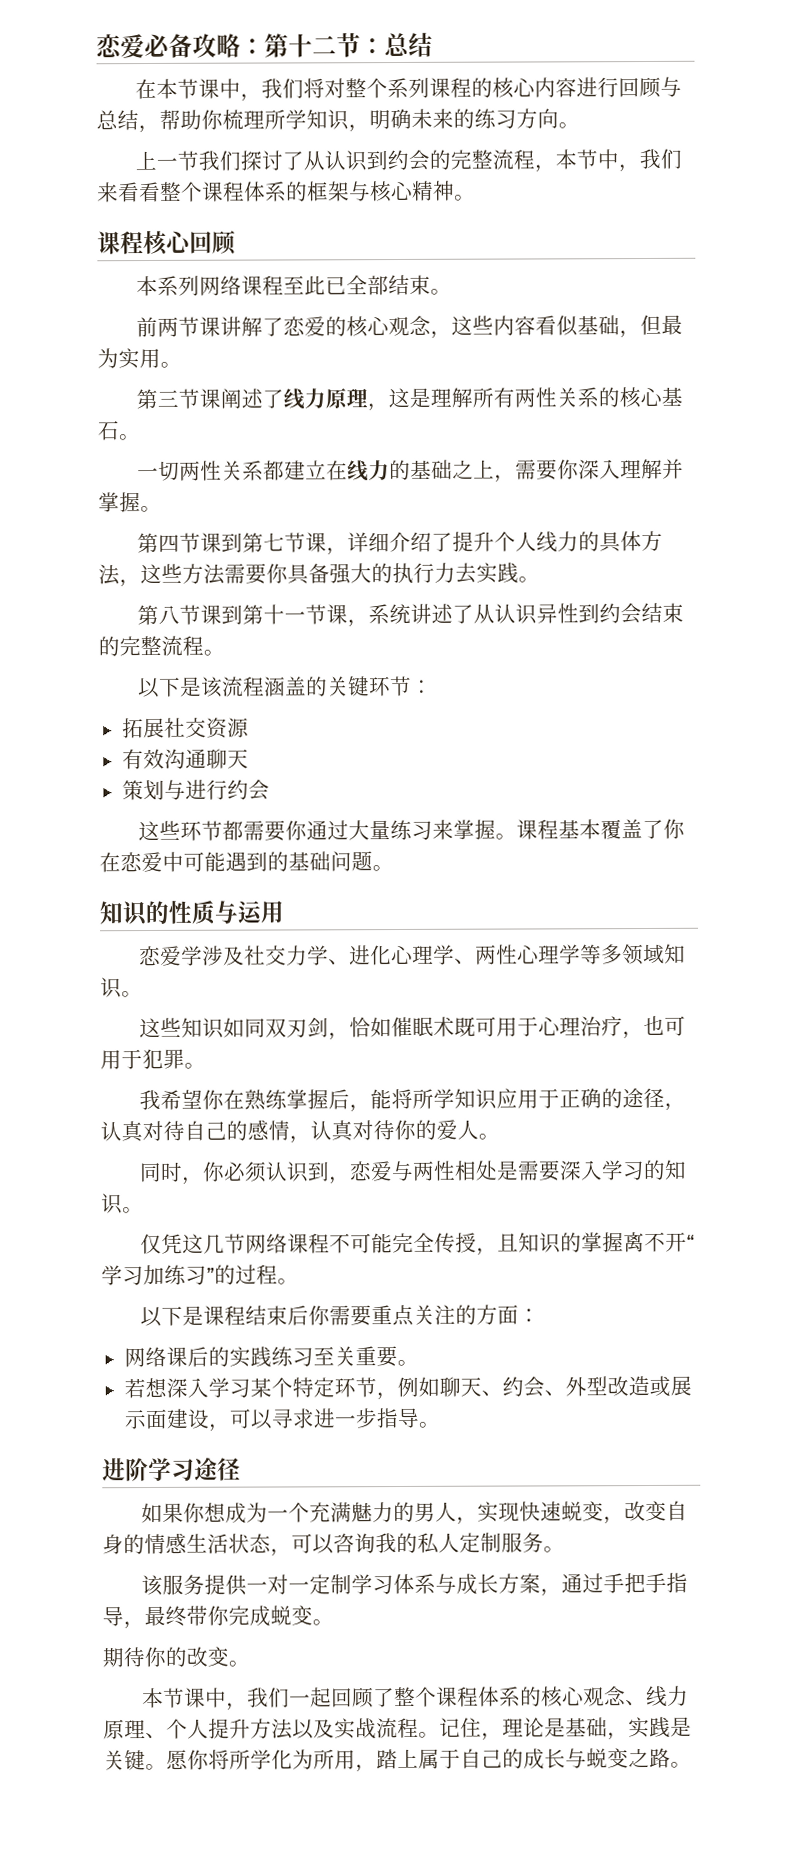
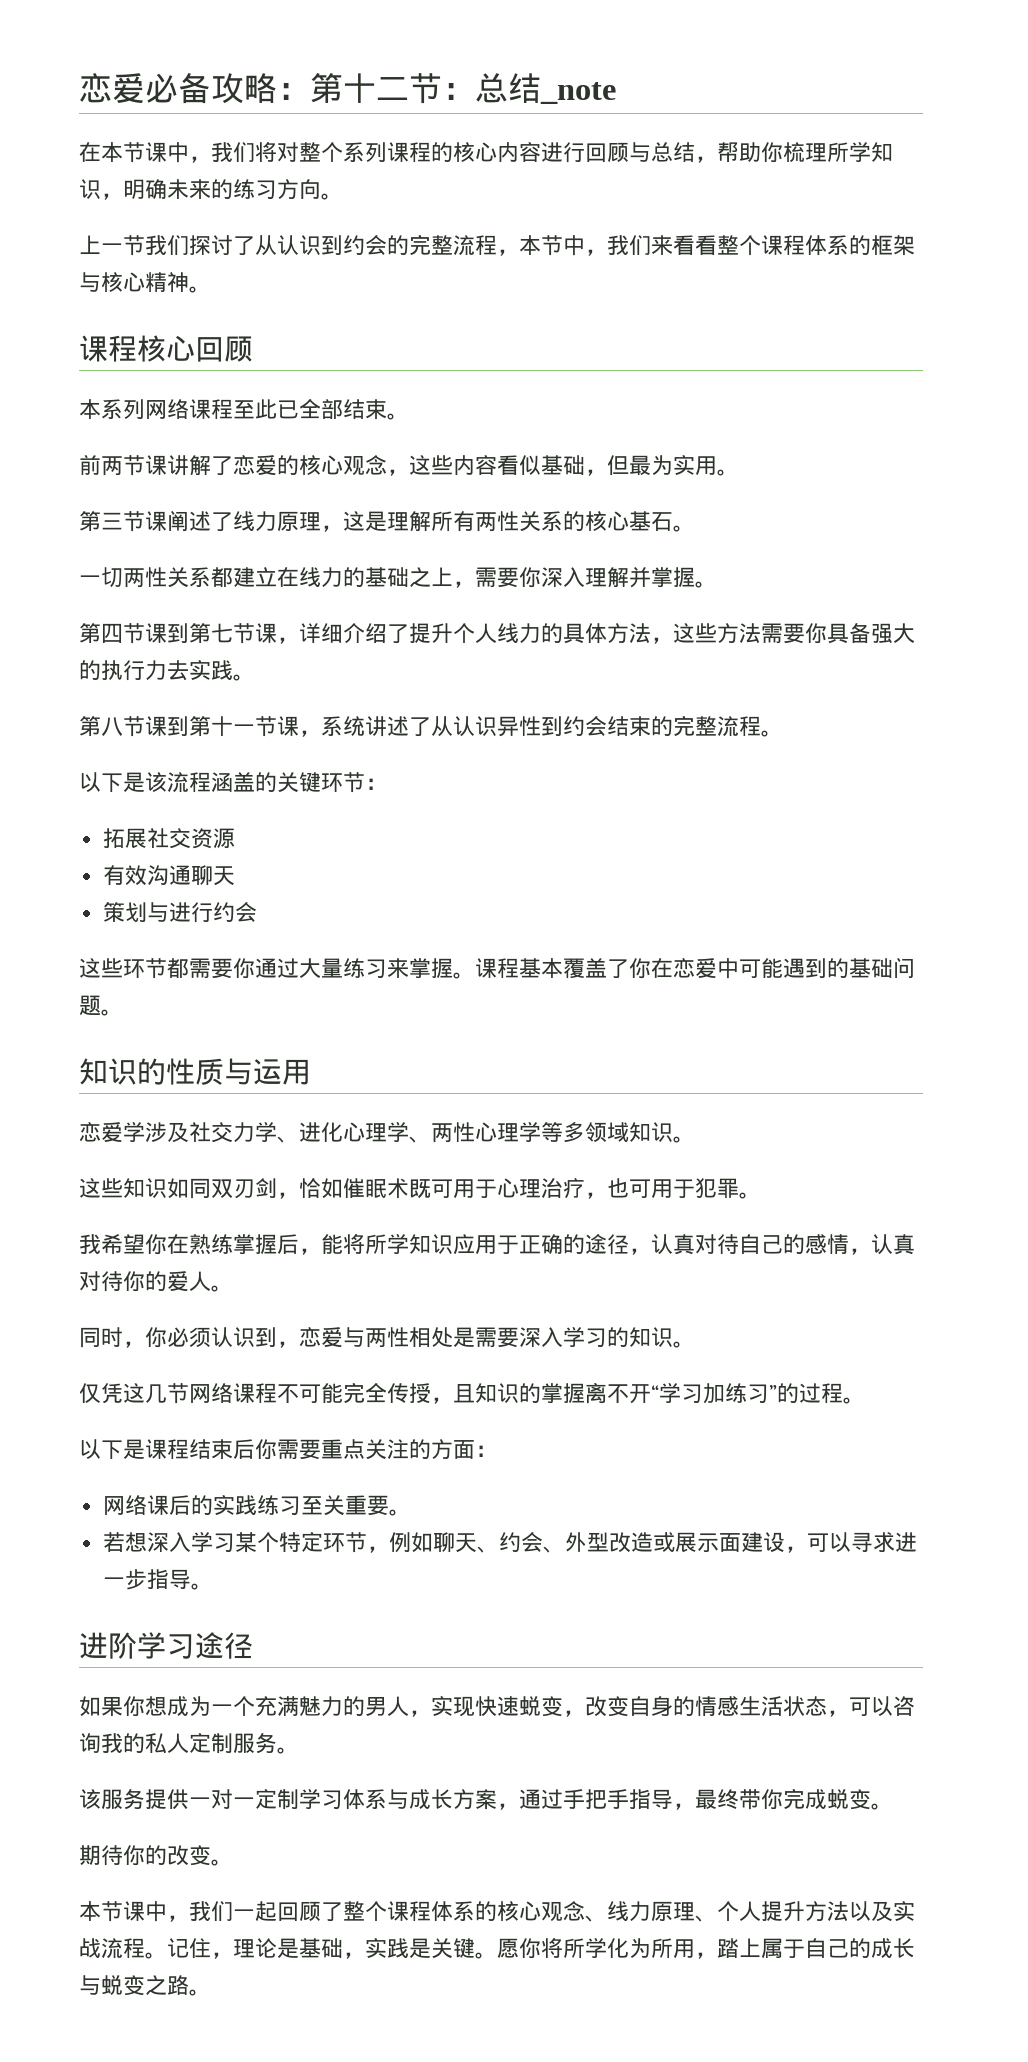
- 恋爱必备攻略：第十二节：总结
+ 恋爱必备攻略：第十二节：总结_note

